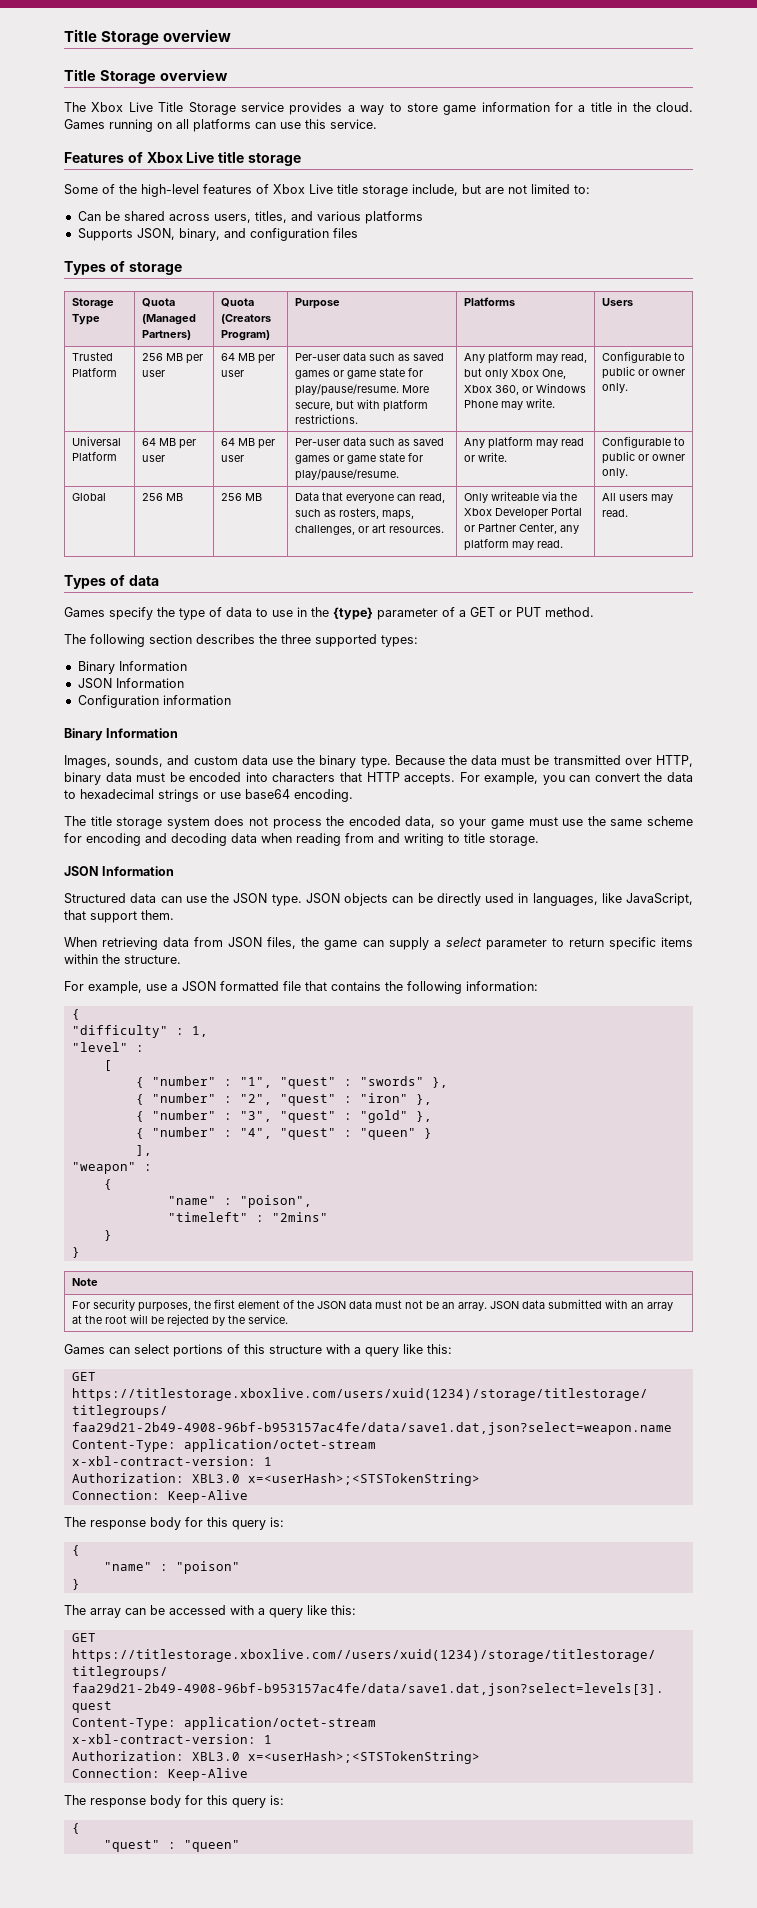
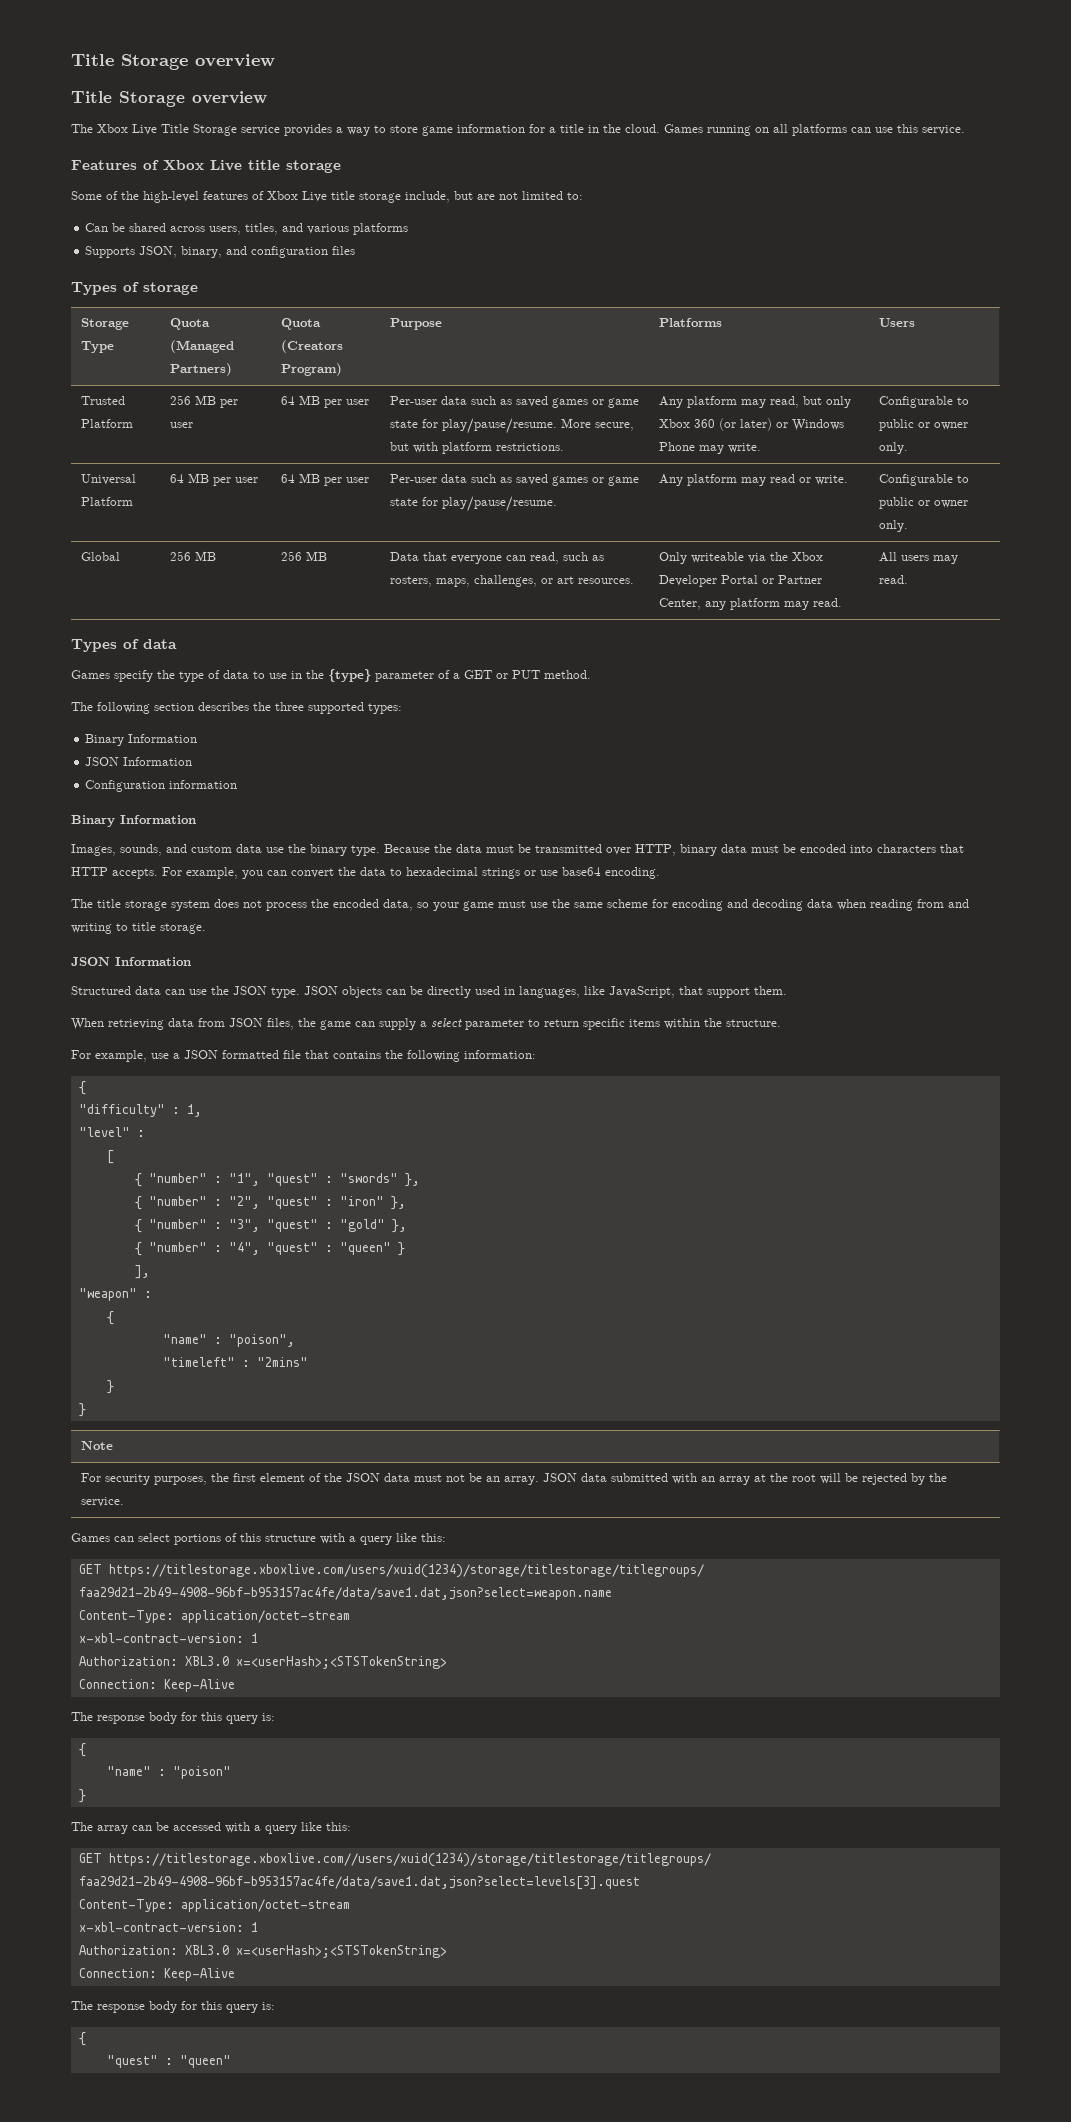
- Any platform may read, but only Xbox One, Xbox 360, or Windows Phone may write.
+ Any platform may read, but only Xbox 360 (or later) or Windows Phone may write.

